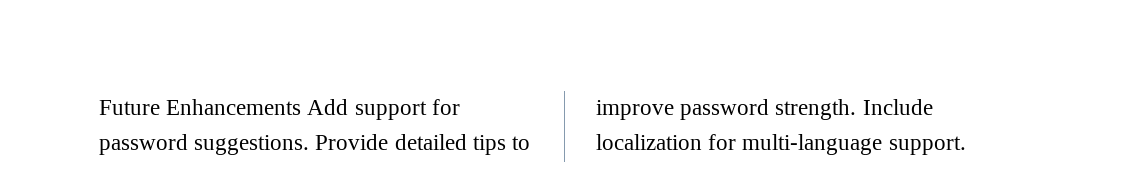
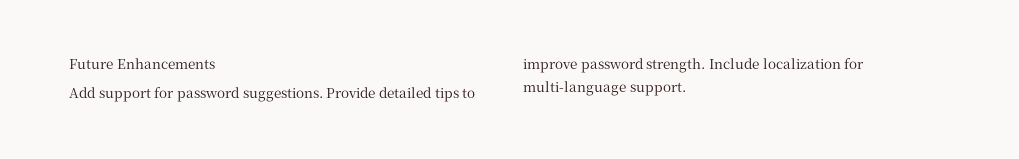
- Future Enhancements Add support for password suggestions.
+ Future Enhancements
+ Add support for password suggestions.

